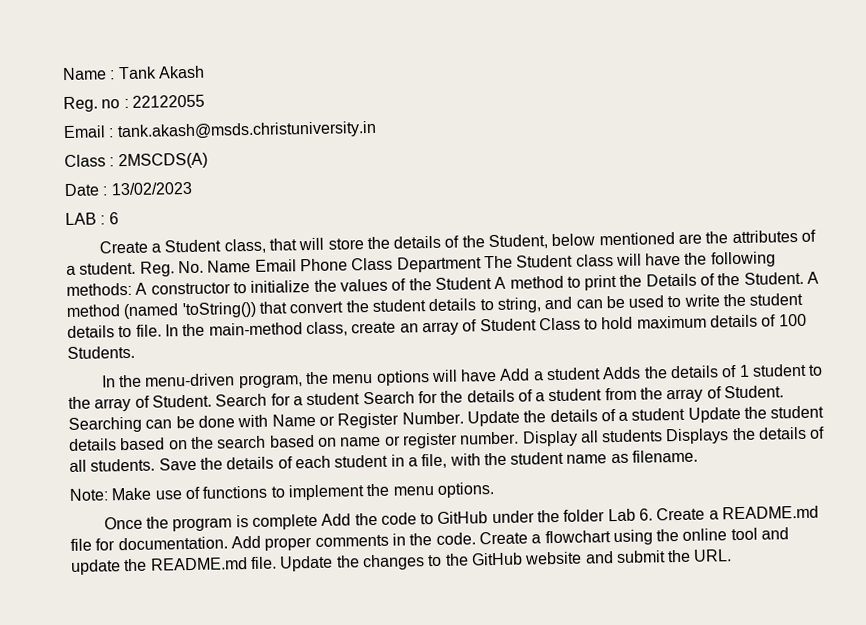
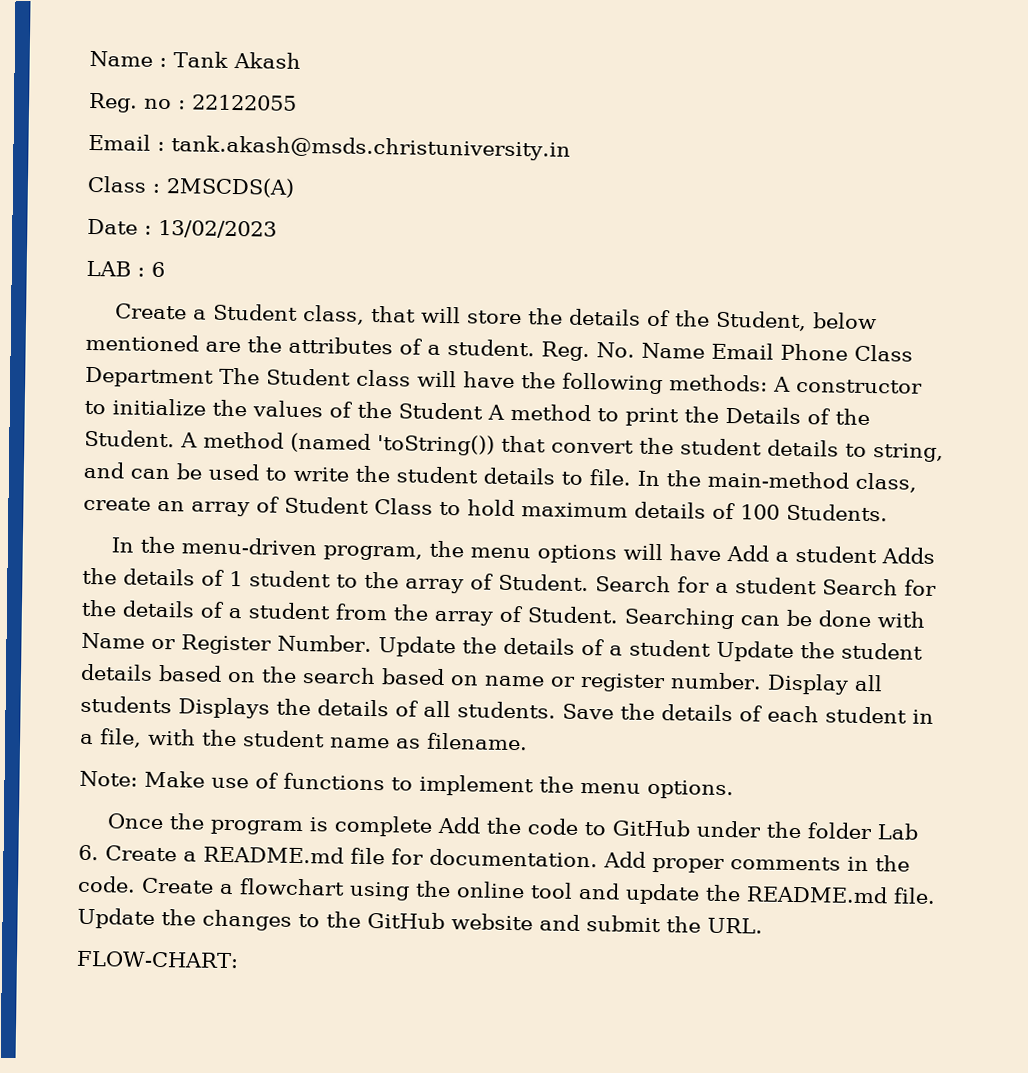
+ FLOW-CHART:

